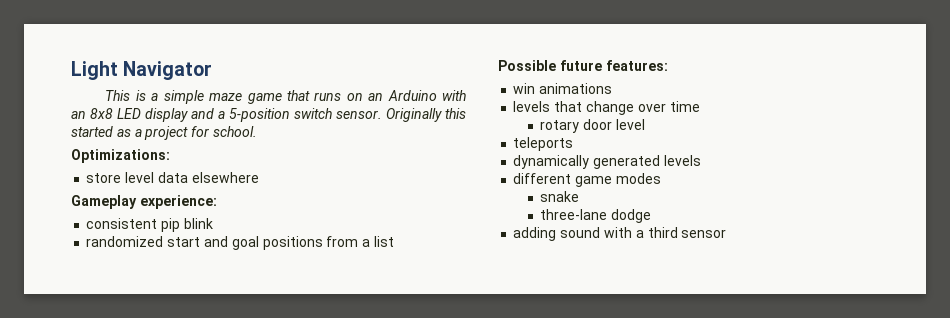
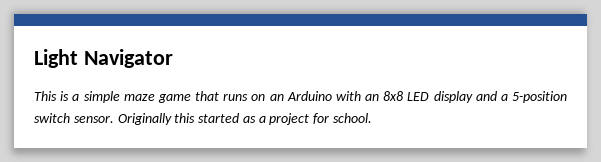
- Optimizations:
- store level data elsewhere
- Gameplay experience:
- consistent pip blink
- randomized start and goal positions from a list
- Possible future features:
- win animations
- levels that change over time
- rotary door level
- teleports
- dynamically generated levels
- different game modes
- snake
- three-lane dodge
- adding sound with a third sensor

